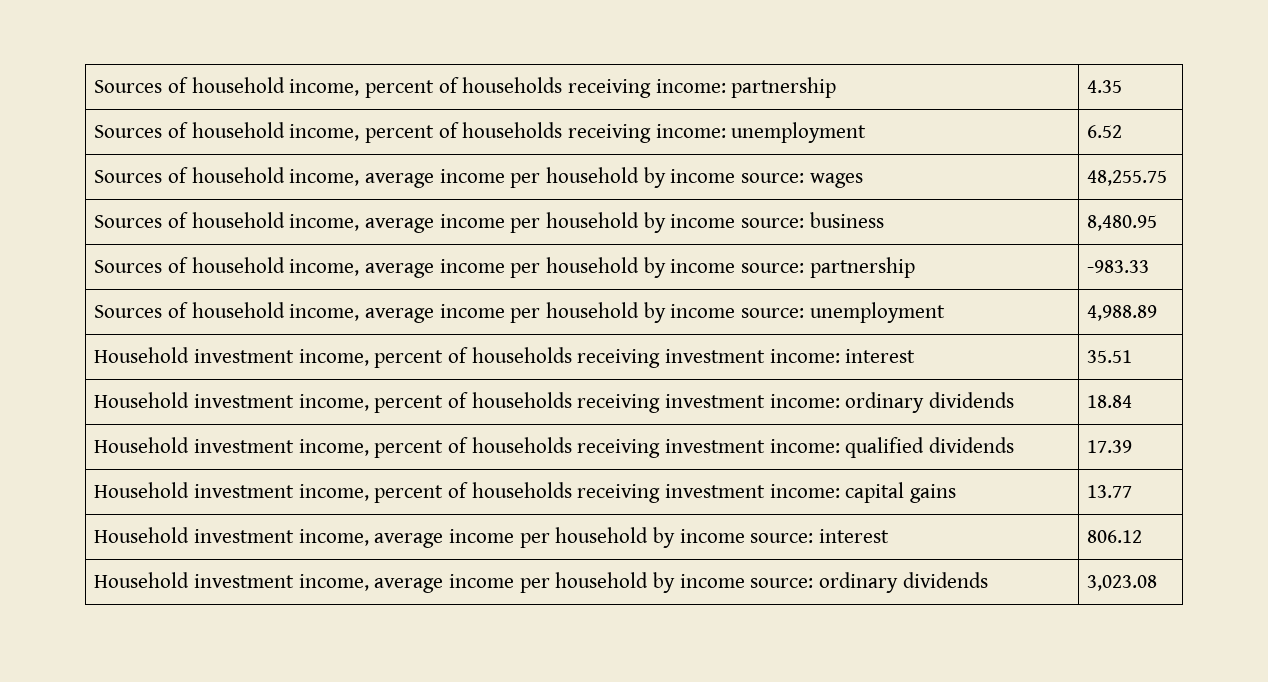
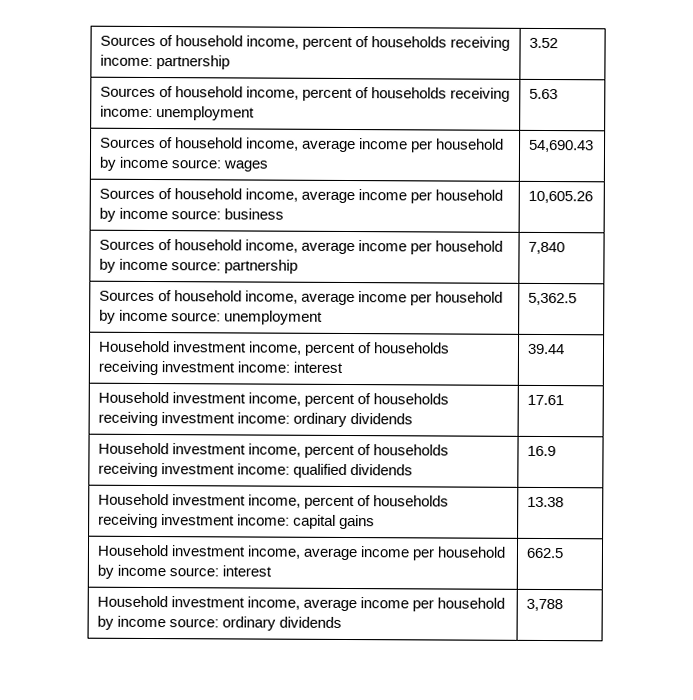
- Sources of household income, percent of households receiving income: partnership | 4.35
+ Sources of household income, percent of households receiving income: partnership | 3.52
- Sources of household income, percent of households receiving income: unemployment | 6.52
+ Sources of household income, percent of households receiving income: unemployment | 5.63
- Sources of household income, average income per household by income source: wages | 48,255.75
+ Sources of household income, average income per household by income source: wages | 54,690.43
- Sources of household income, average income per household by income source: business | 8,480.95
+ Sources of household income, average income per household by income source: business | 10,605.26
- Sources of household income, average income per household by income source: partnership | -983.33
+ Sources of household income, average income per household by income source: partnership | 7,840
- Sources of household income, average income per household by income source: unemployment | 4,988.89
+ Sources of household income, average income per household by income source: unemployment | 5,362.5
- Household investment income, percent of households receiving investment income: interest | 35.51
+ Household investment income, percent of households receiving investment income: interest | 39.44
- Household investment income, percent of households receiving investment income: ordinary dividends | 18.84
+ Household investment income, percent of households receiving investment income: ordinary dividends | 17.61
- Household investment income, percent of households receiving investment income: qualified dividends | 17.39
+ Household investment income, percent of households receiving investment income: qualified dividends | 16.9
- Household investment income, percent of households receiving investment income: capital gains | 13.77
+ Household investment income, percent of households receiving investment income: capital gains | 13.38
- Household investment income, average income per household by income source: interest | 806.12
+ Household investment income, average income per household by income source: interest | 662.5
- Household investment income, average income per household by income source: ordinary dividends | 3,023.08
+ Household investment income, average income per household by income source: ordinary dividends | 3,788

